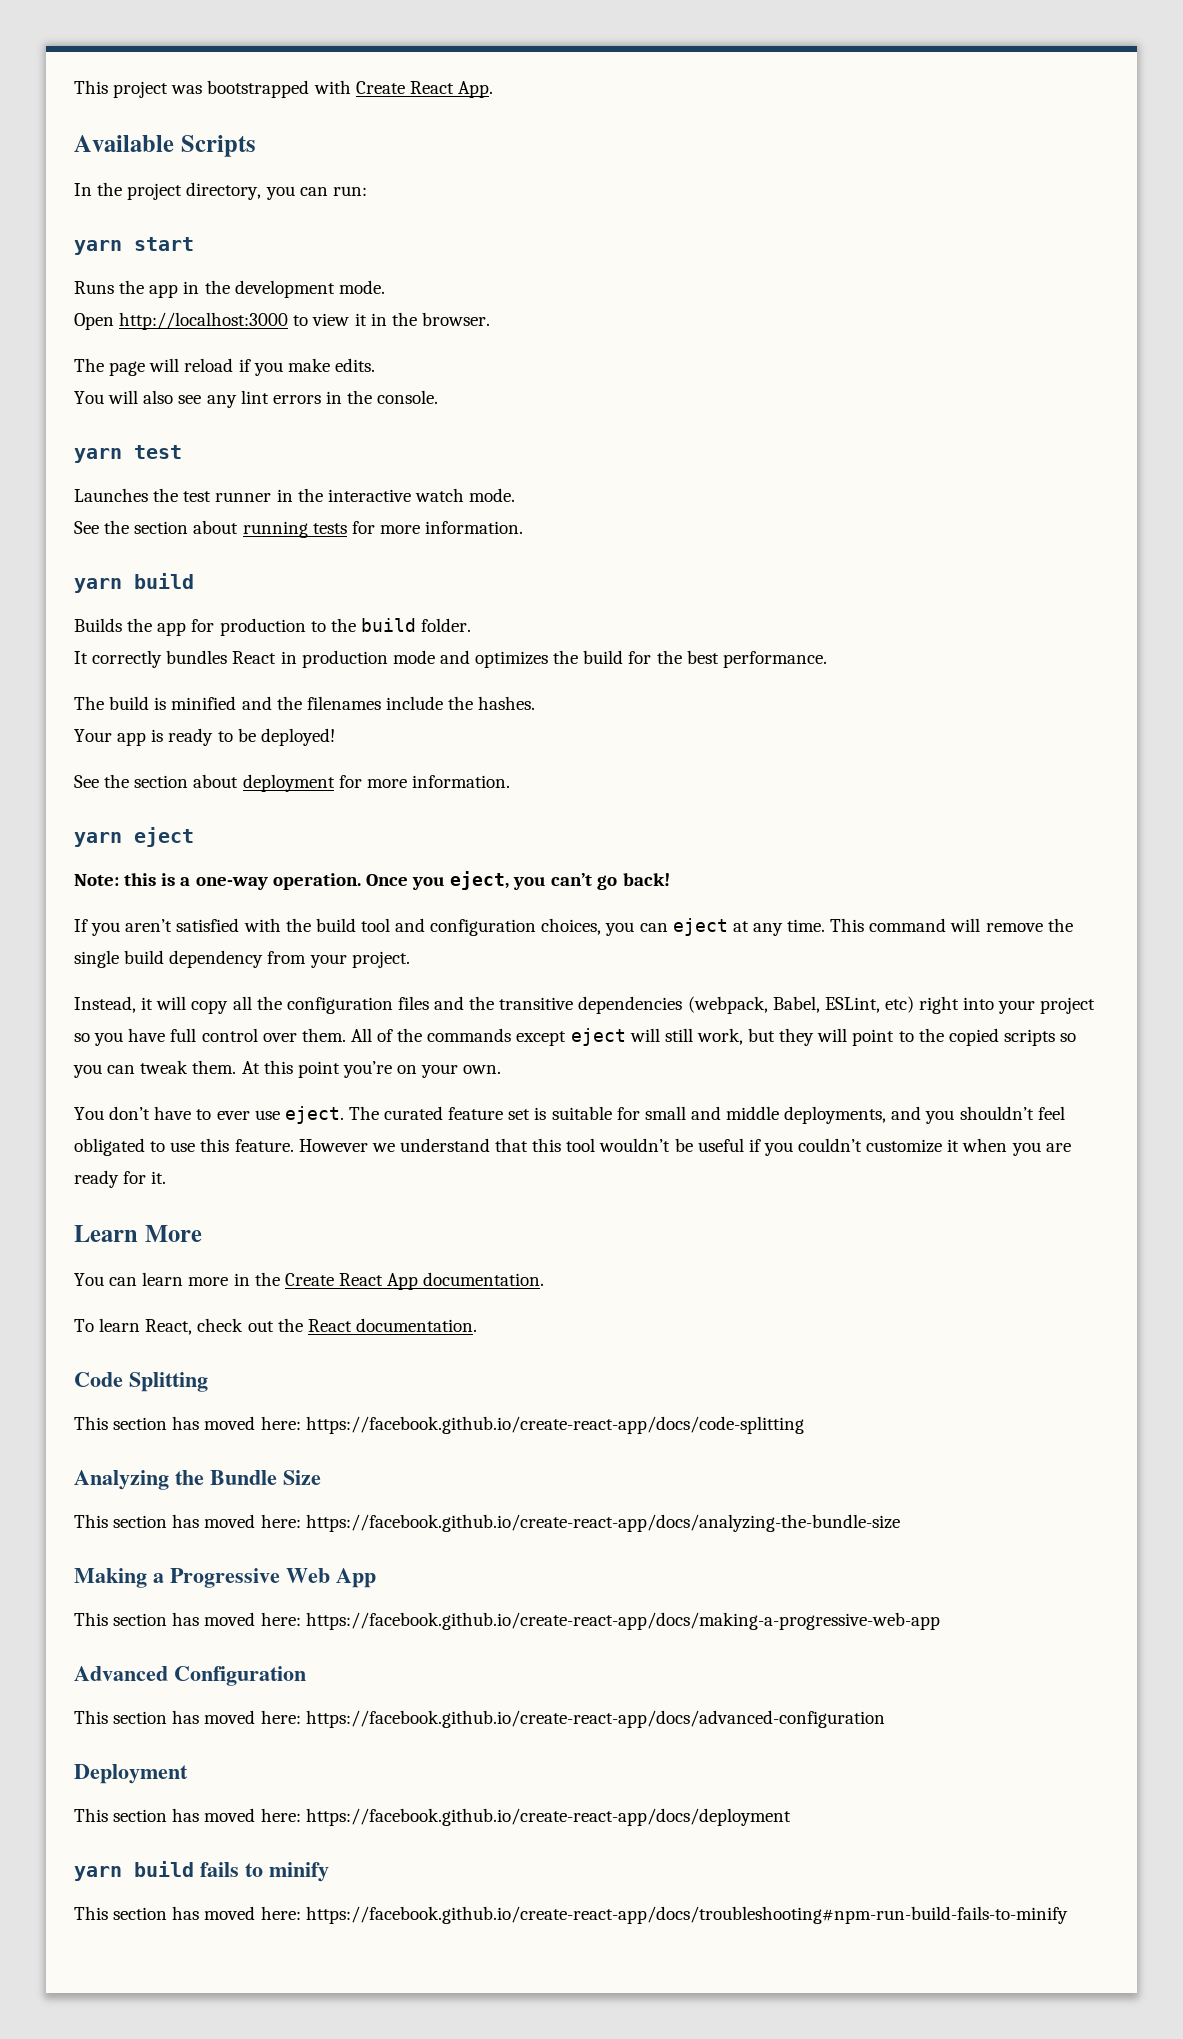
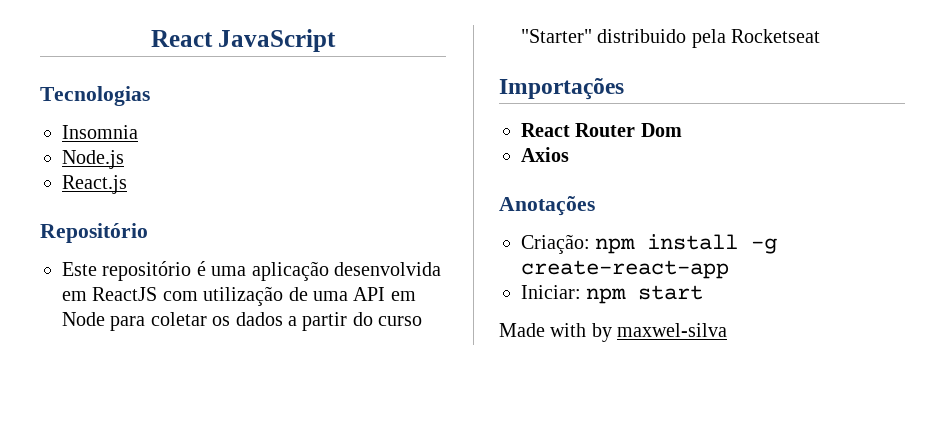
- This project was bootstrapped with Create React App.
- Available Scripts
- In the project directory, you can run:
- yarn start
- Runs the app in the development mode.
- Open http://localhost:3000 to view it in the browser.
- The page will reload if you make edits.
- You will also see any lint errors in the console.
- yarn test
- Launches the test runner in the interactive watch mode.
- See the section about running tests for more information.
- yarn build
- Builds the app for production to the build folder.
- It correctly bundles React in production mode and optimizes the build for the best performance.
- The build is minified and the filenames include the hashes.
- Your app is ready to be deployed!
- See the section about deployment for more information.
- yarn eject
- Note: this is a one-way operation. Once you eject, you can’t go back!
- If you aren’t satisfied with the build tool and configuration choices, you can eject at any time. This command will remove the single build dependency from your project.
- Instead, it will copy all the configuration files and the transitive dependencies (webpack, Babel, ESLint, etc) right into your project so you have full control over them. All of the commands except eject will still work, but they will point to the copied scripts so you can tweak them. At this point you’re on your own.
- You don’t have to ever use eject. The curated feature set is suitable for small and middle deployments, and you shouldn’t feel obligated to use this feature. However we understand that this tool wouldn’t be useful if you couldn’t customize it when you are ready for it.
- Learn More
- You can learn more in the Create React App documentation.
- To learn React, check out the React documentation.
- Code Splitting
- This section has moved here: https://facebook.github.io/create-react-app/docs/code-splitting
- Analyzing the Bundle Size
- This section has moved here: https://facebook.github.io/create-react-app/docs/analyzing-the-bundle-size
- Making a Progressive Web App
- This section has moved here: https://facebook.github.io/create-react-app/docs/making-a-progressive-web-app
- Advanced Configuration
- This section has moved here: https://facebook.github.io/create-react-app/docs/advanced-configuration
- Deployment
- This section has moved here: https://facebook.github.io/create-react-app/docs/deployment
- yarn build fails to minify
- This section has moved here: https://facebook.github.io/create-react-app/docs/troubleshooting#npm-run-build-fails-to-minify
+ React JavaScript
+ Tecnologias
+ Insomnia
+ Node.js
+ React.js
+ Repositório
+ Este repositório é uma aplicação desenvolvida em ReactJS com utilização de uma API em Node para coletar os dados a partir do curso "Starter" distribuido pela Rocketseat
+ Importações
+ React Router Dom
+ Axios
+ Anotações
+ Criação: npm install -g create-react-app
+ Iniciar: npm start
+ Made with by maxwel-silva

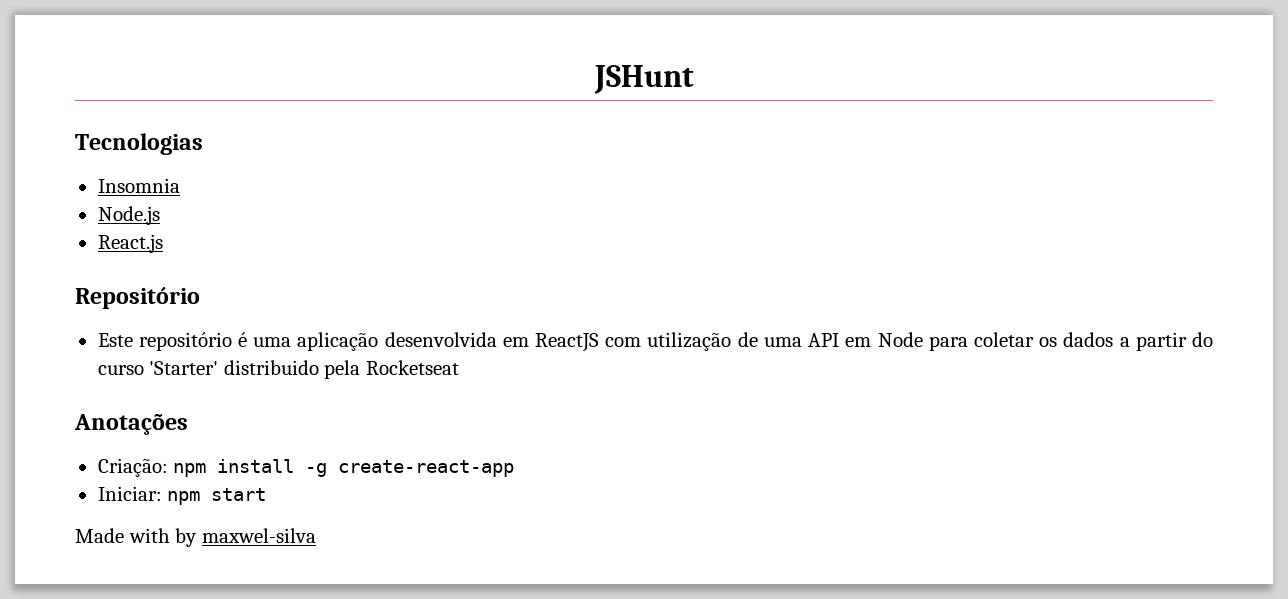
- React JavaScript
+ JSHunt
- Este repositório é uma aplicação desenvolvida em ReactJS com utilização de uma API em Node para coletar os dados a partir do curso "Starter" distribuido pela Rocketseat
+ Este repositório é uma aplicação desenvolvida em ReactJS com utilização de uma API em Node para coletar os dados a partir do curso 'Starter' distribuido pela Rocketseat
- Importações
- React Router Dom
- Axios

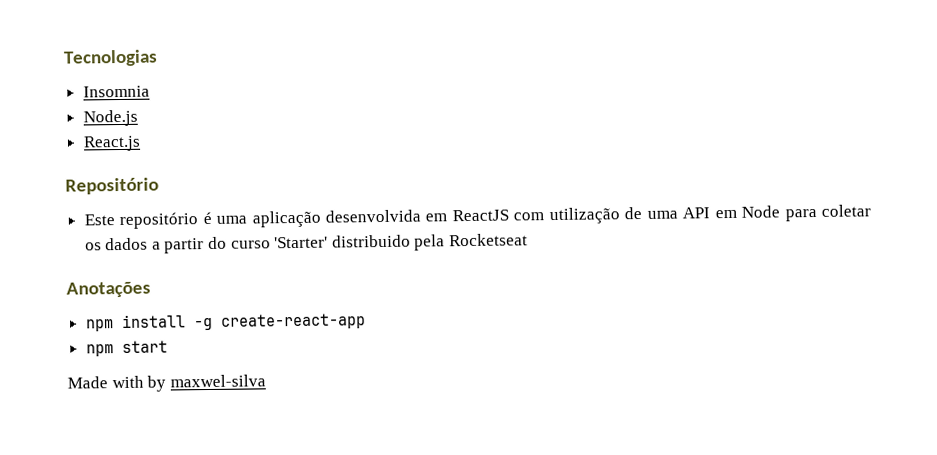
- JSHunt
- Criação: npm install -g create-react-app
+ npm install -g create-react-app
- Iniciar: npm start
+ npm start

